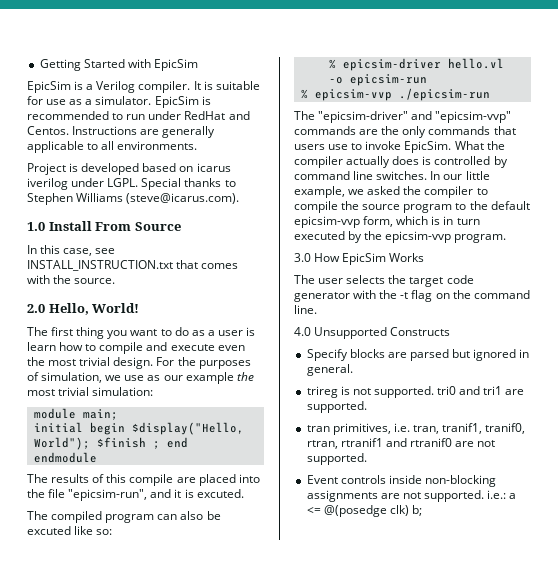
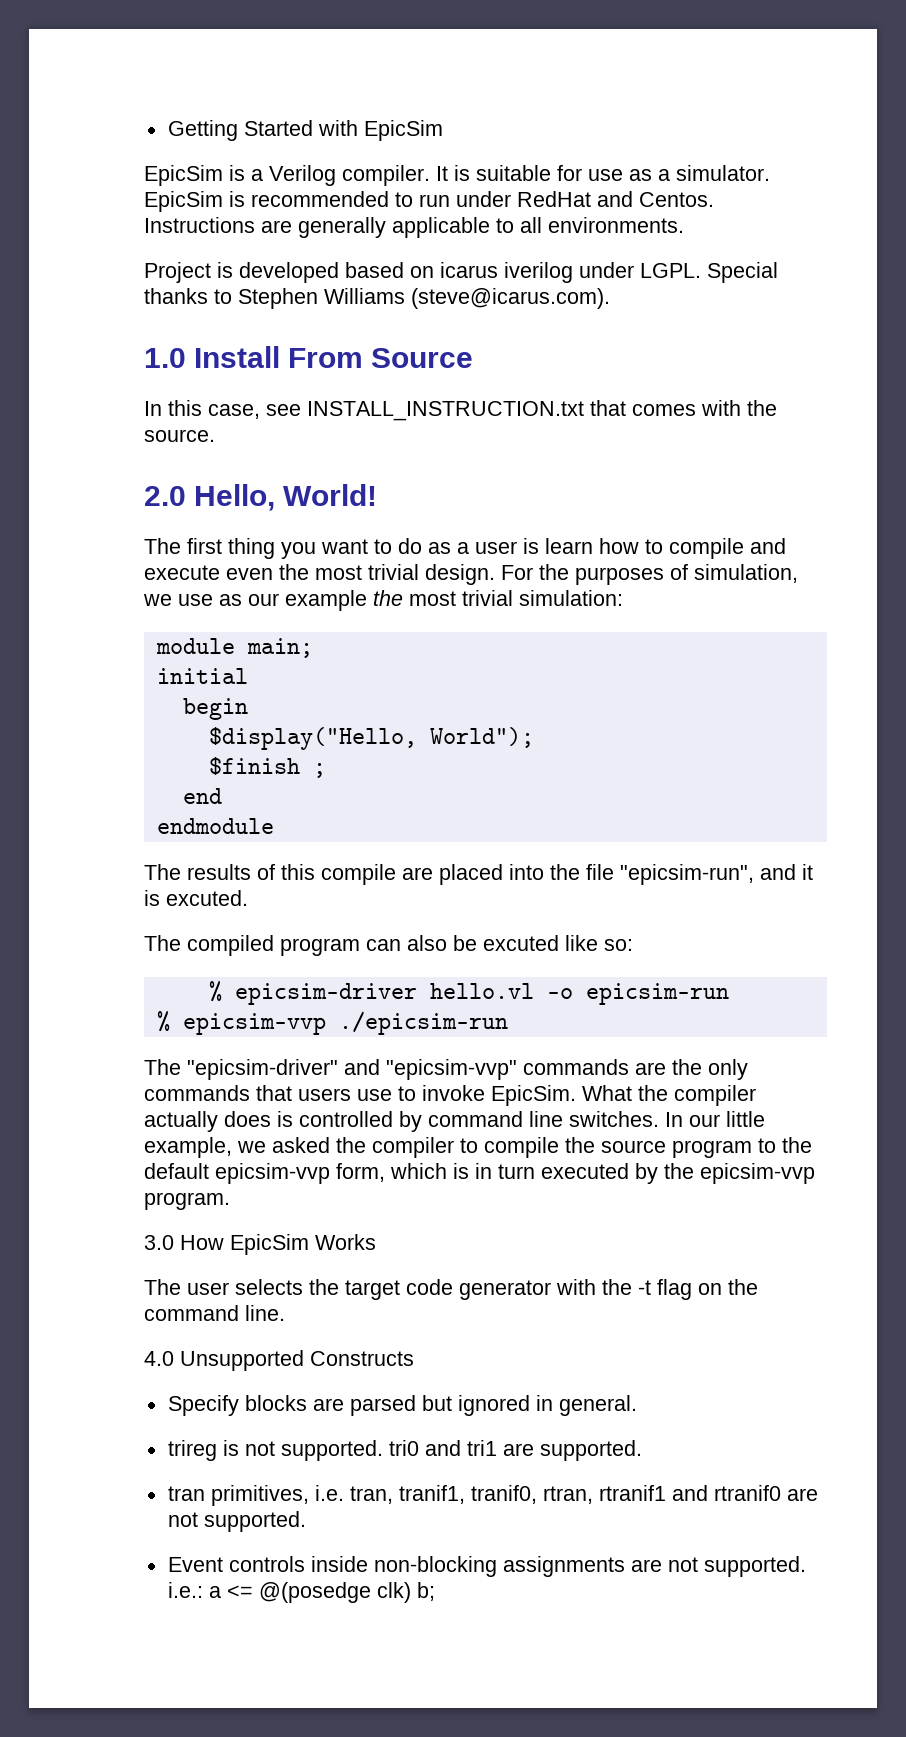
- initial begin $display("Hello, World"); $finish ; end
+ initial
+ begin
+ $display("Hello, World");
+ $finish ;
+ end

